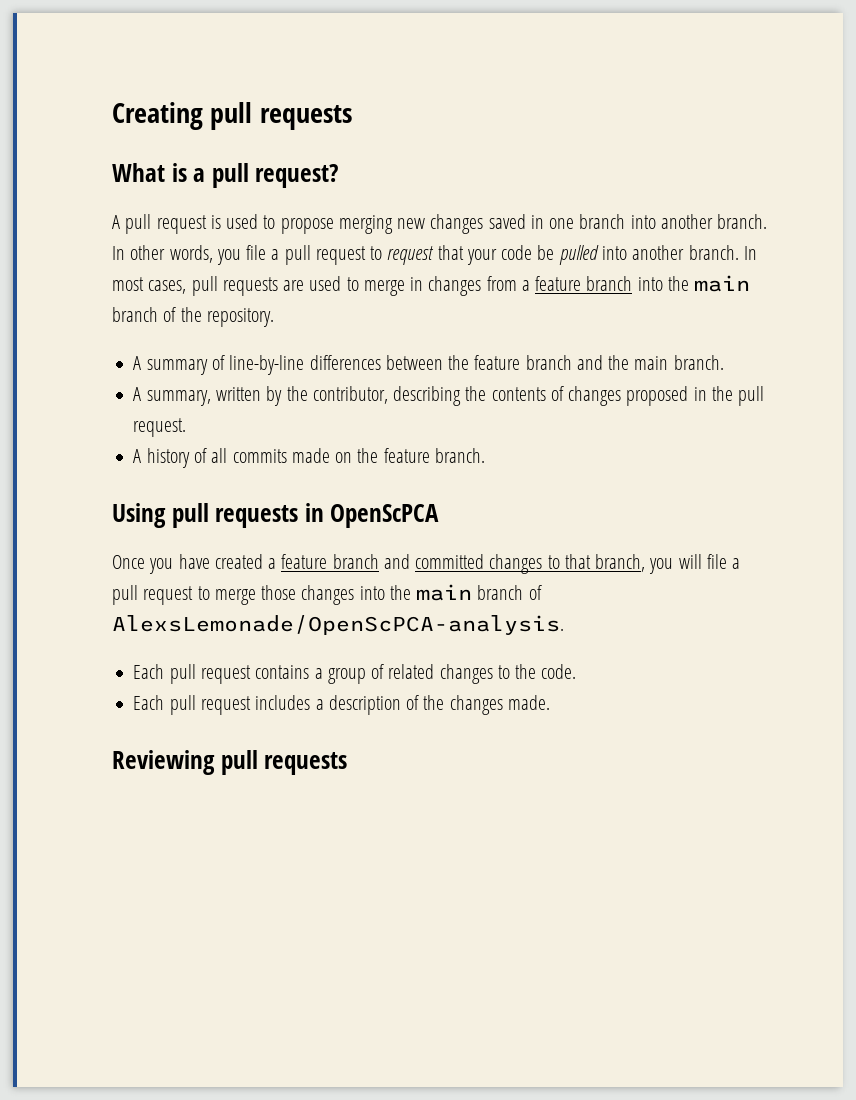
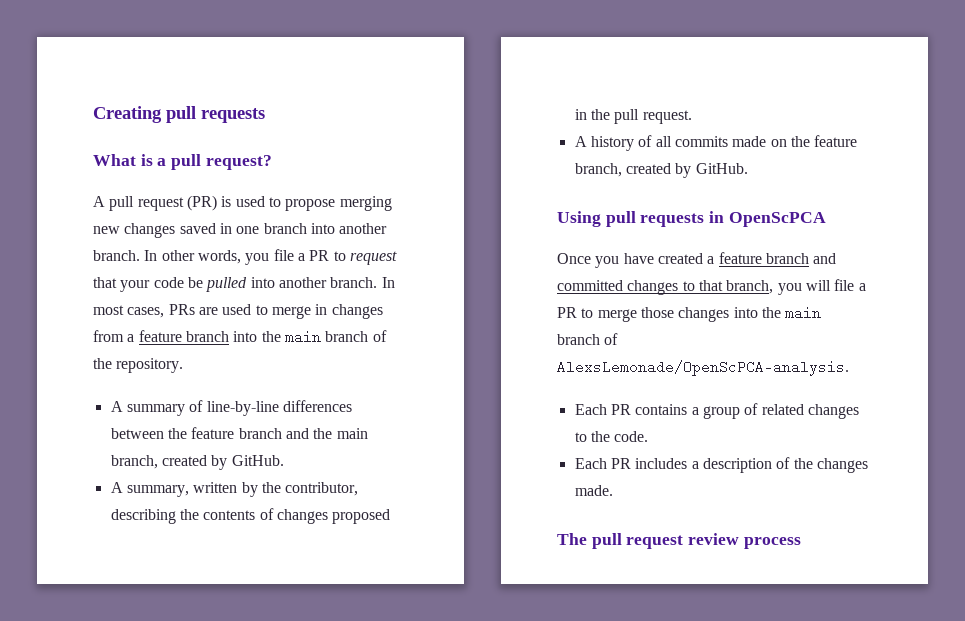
- A pull request is used to propose merging new changes saved in one branch into another branch.
+ A pull request (PR) is used to propose merging new changes saved in one branch into another branch.
- In other words, you file a pull request to request that your code be pulled into another branch.
+ In other words, you file a PR to request that your code be pulled into another branch.
- In most cases, pull requests are used to merge in changes from a feature branch into the main branch of the repository.
+ In most cases, PRs are used to merge in changes from a feature branch into the main branch of the repository.
- A summary of line-by-line differences between the feature branch and the main branch.
+ A summary of line-by-line differences between the feature branch and the main branch, created by GitHub.
- A history of all commits made on the feature branch.
+ A history of all commits made on the feature branch, created by GitHub.
- Once you have created a feature branch and committed changes to that branch, you will file a pull request to merge those changes into the main branch of AlexsLemonade/OpenScPCA-analysis.
+ Once you have created a feature branch and committed changes to that branch, you will file a PR to merge those changes into the main branch of AlexsLemonade/OpenScPCA-analysis.
- Each pull request contains a group of related changes to the code.
+ Each PR contains a group of related changes to the code.
- Each pull request includes a description of the changes made.
+ Each PR includes a description of the changes made.
- Reviewing pull requests
+ The pull request review process

